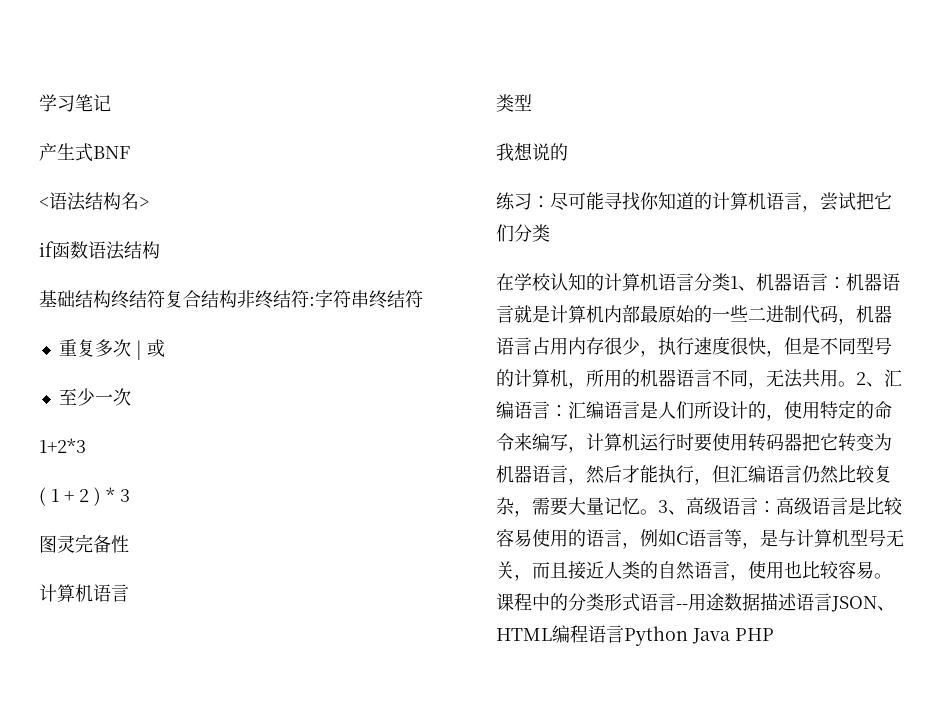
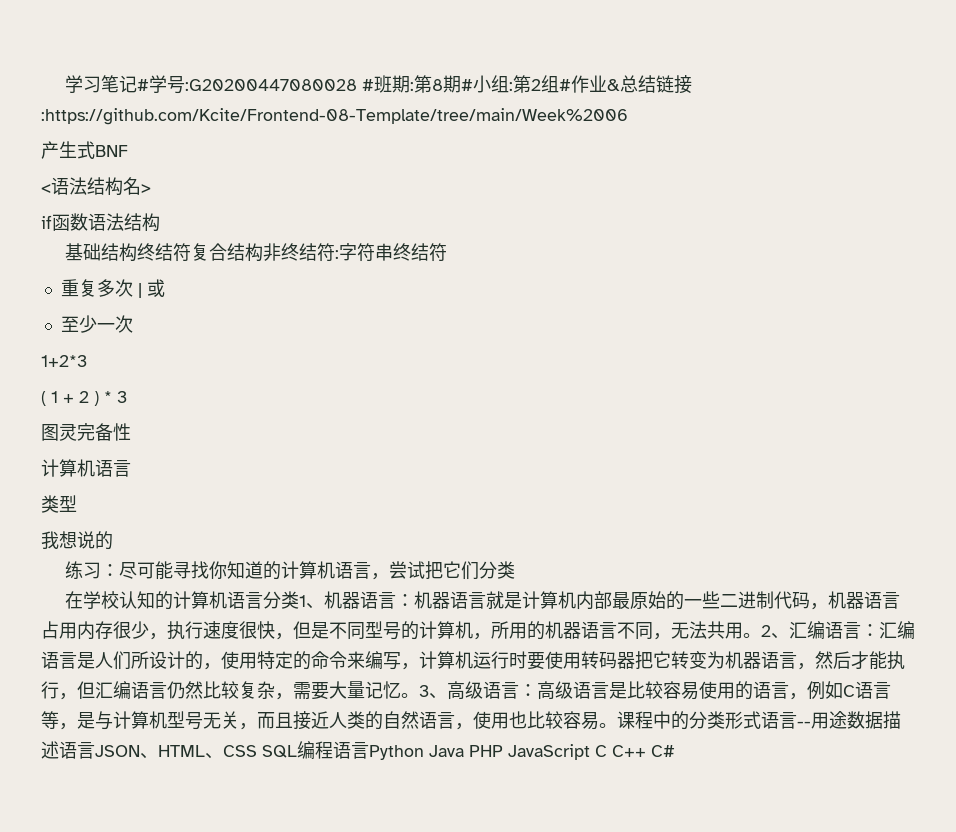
- 学习笔记
+ 学习笔记#学号:G20200447080028 #班期:第8期#小组:第2组#作业&总结链接:https://github.com/Kcite/Frontend-08-Template/tree/main/Week%2006
- 课程中的分类形式语言--用途数据描述语言JSON、HTML编程语言Python Java PHP
+ 课程中的分类形式语言--用途数据描述语言JSON、HTML、CSS SQL编程语言Python Java PHP JavaScript C C++ C#

